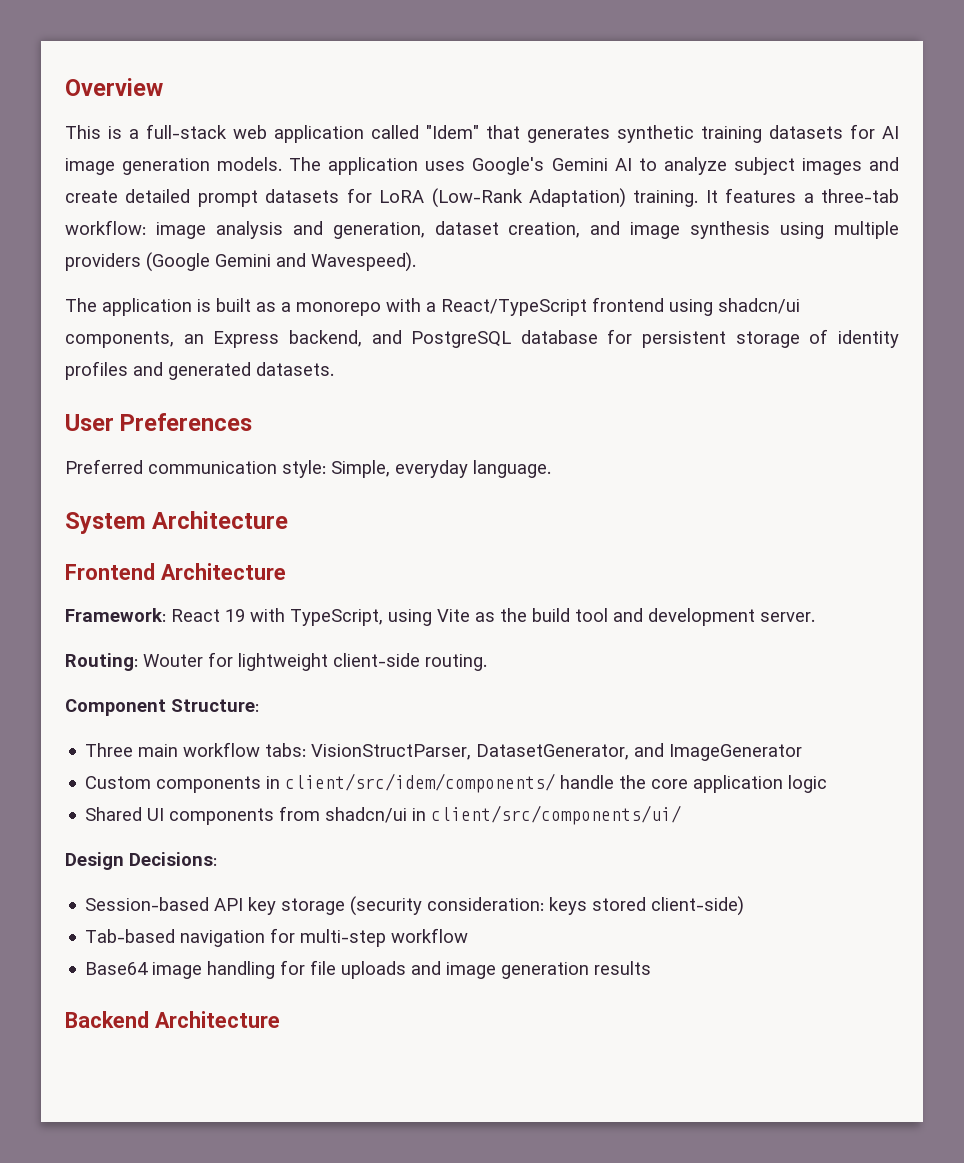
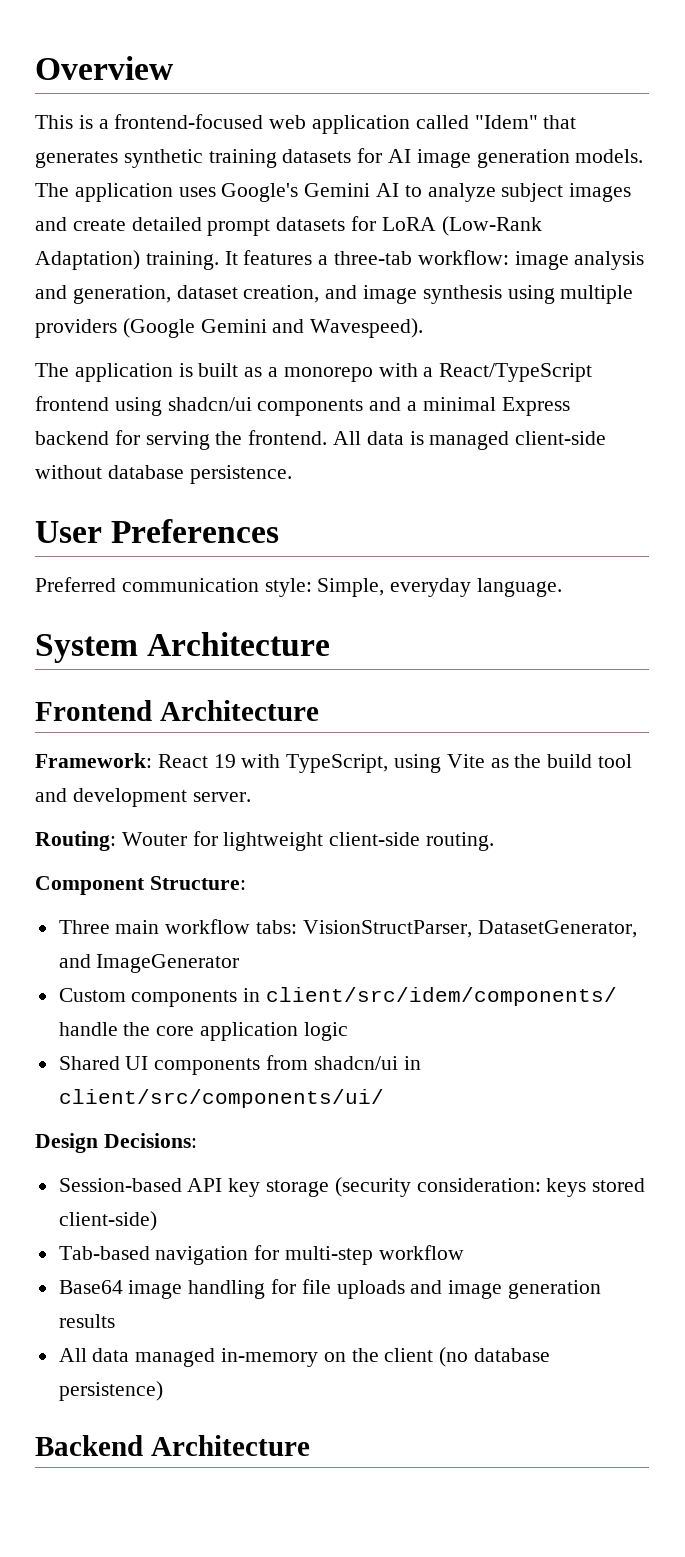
- This is a full-stack web application called "Idem" that generates synthetic training datasets for AI image generation models.
+ This is a frontend-focused web application called "Idem" that generates synthetic training datasets for AI image generation models.
- The application is built as a monorepo with a React/TypeScript frontend using shadcn/ui components, an Express backend, and PostgreSQL database for persistent storage of identity profiles and generated datasets.
+ The application is built as a monorepo with a React/TypeScript frontend using shadcn/ui components and a minimal Express backend for serving the frontend. All data is managed client-side without database persistence.
+ All data managed in-memory on the client (no database persistence)

